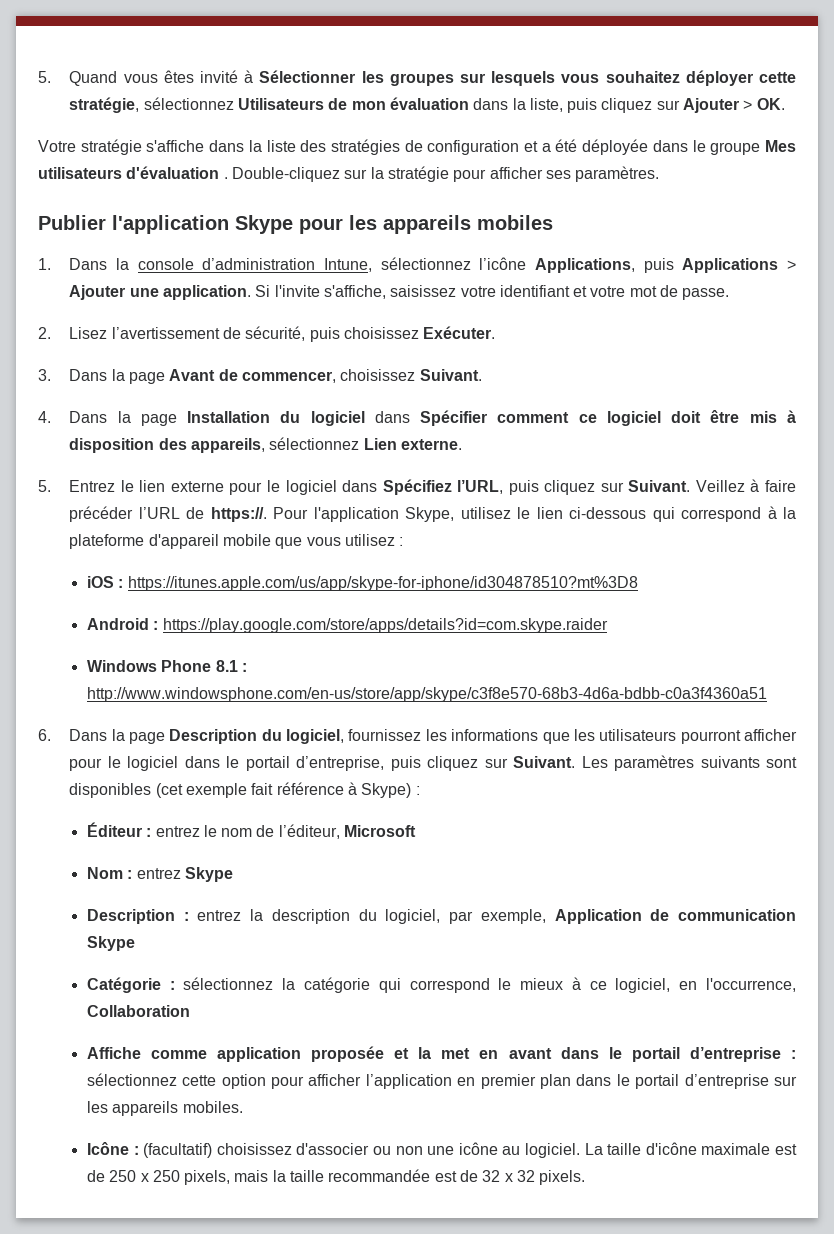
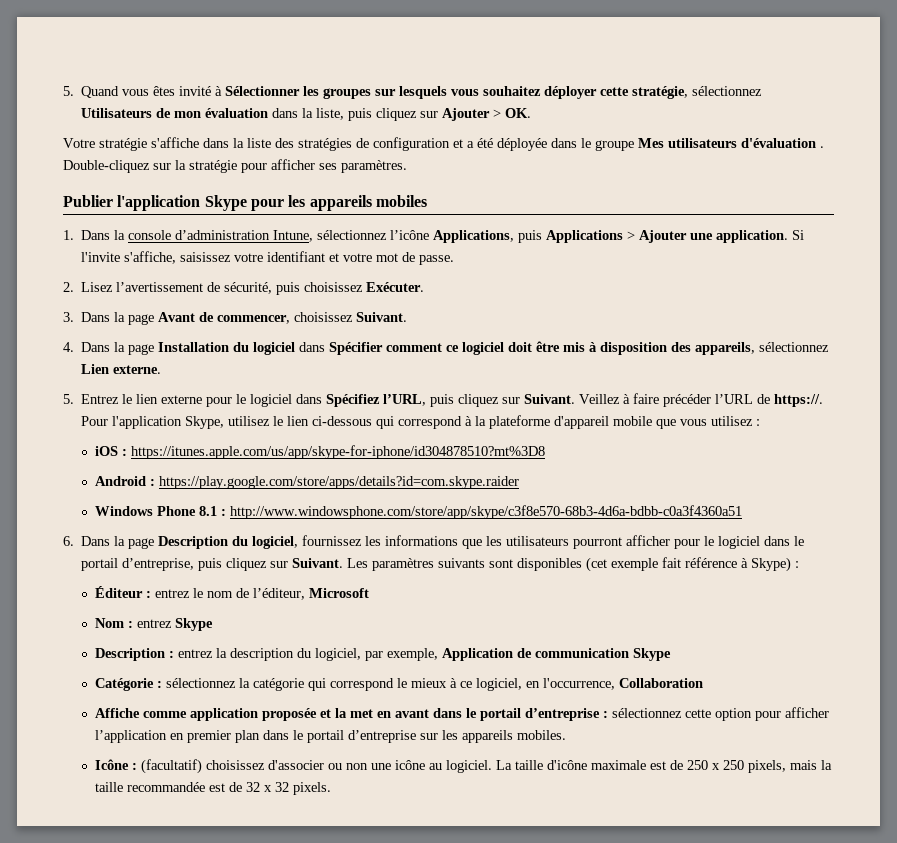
- Windows Phone 8.1 : http://www.windowsphone.com/en-us/store/app/skype/c3f8e570-68b3-4d6a-bdbb-c0a3f4360a51
+ Windows Phone 8.1 : http://www.windowsphone.com/store/app/skype/c3f8e570-68b3-4d6a-bdbb-c0a3f4360a51

